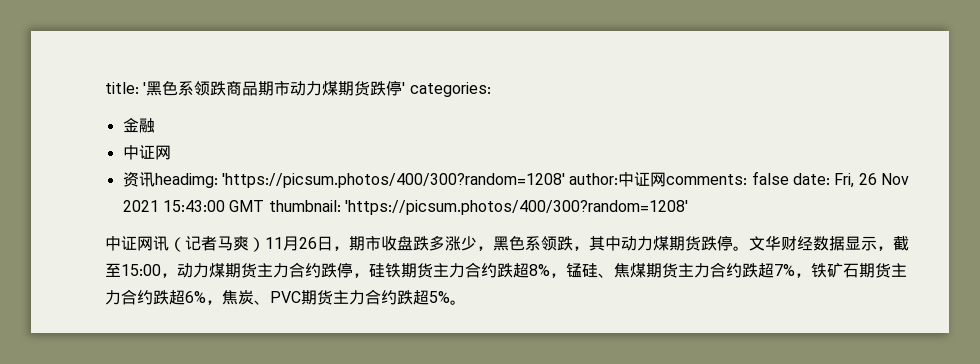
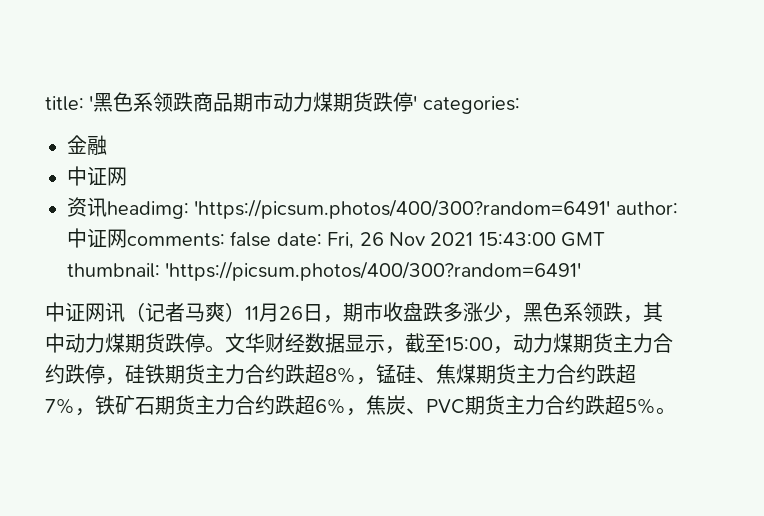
- 资讯headimg: 'https://picsum.photos/400/300?random=1208' author:中证网comments: false date: Fri, 26 Nov 2021 15:43:00 GMT thumbnail: 'https://picsum.photos/400/300?random=1208'
+ 资讯headimg: 'https://picsum.photos/400/300?random=6491' author:中证网comments: false date: Fri, 26 Nov 2021 15:43:00 GMT thumbnail: 'https://picsum.photos/400/300?random=6491'

